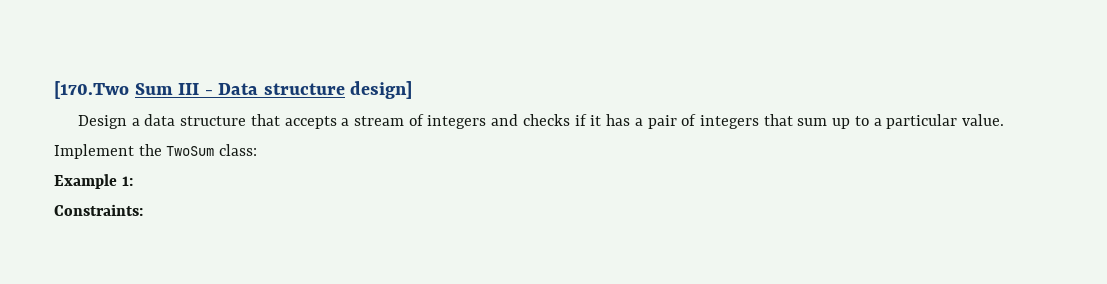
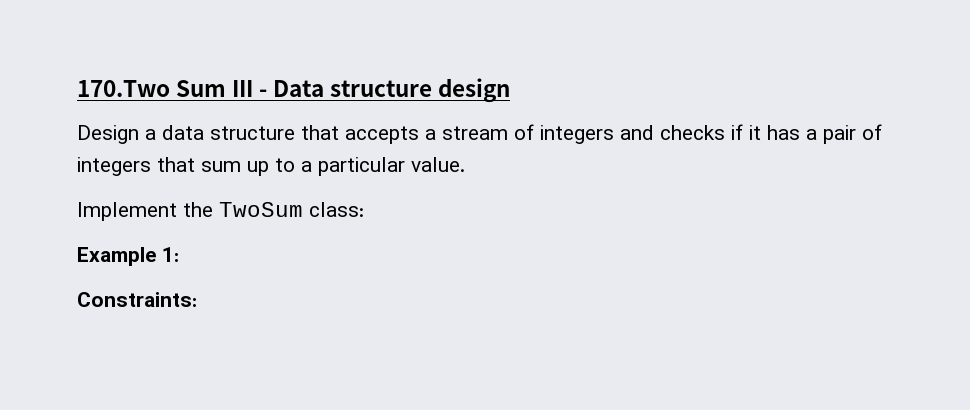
- [170.Two Sum III - Data structure design]
+ 170.Two Sum III - Data structure design

